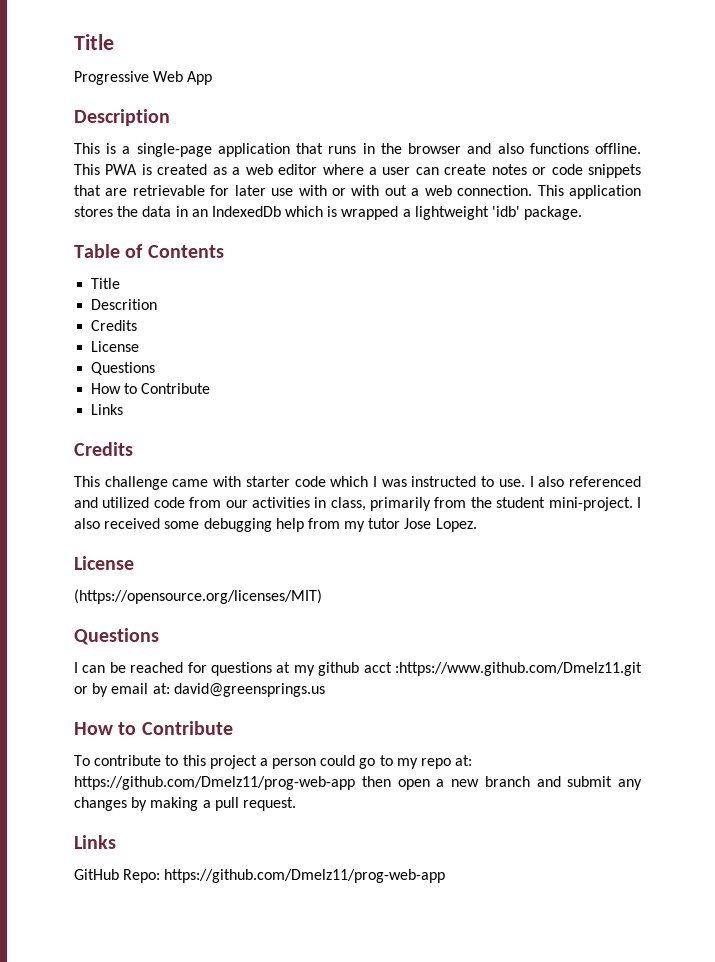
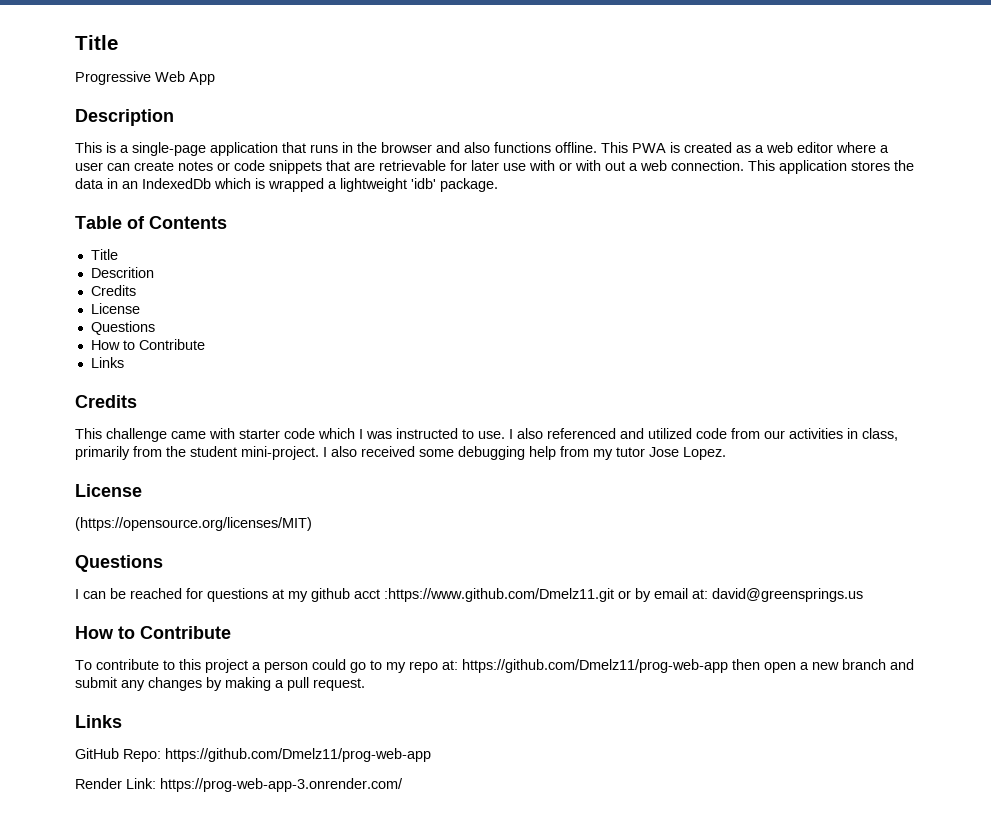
+ Render Link: https://prog-web-app-3.onrender.com/

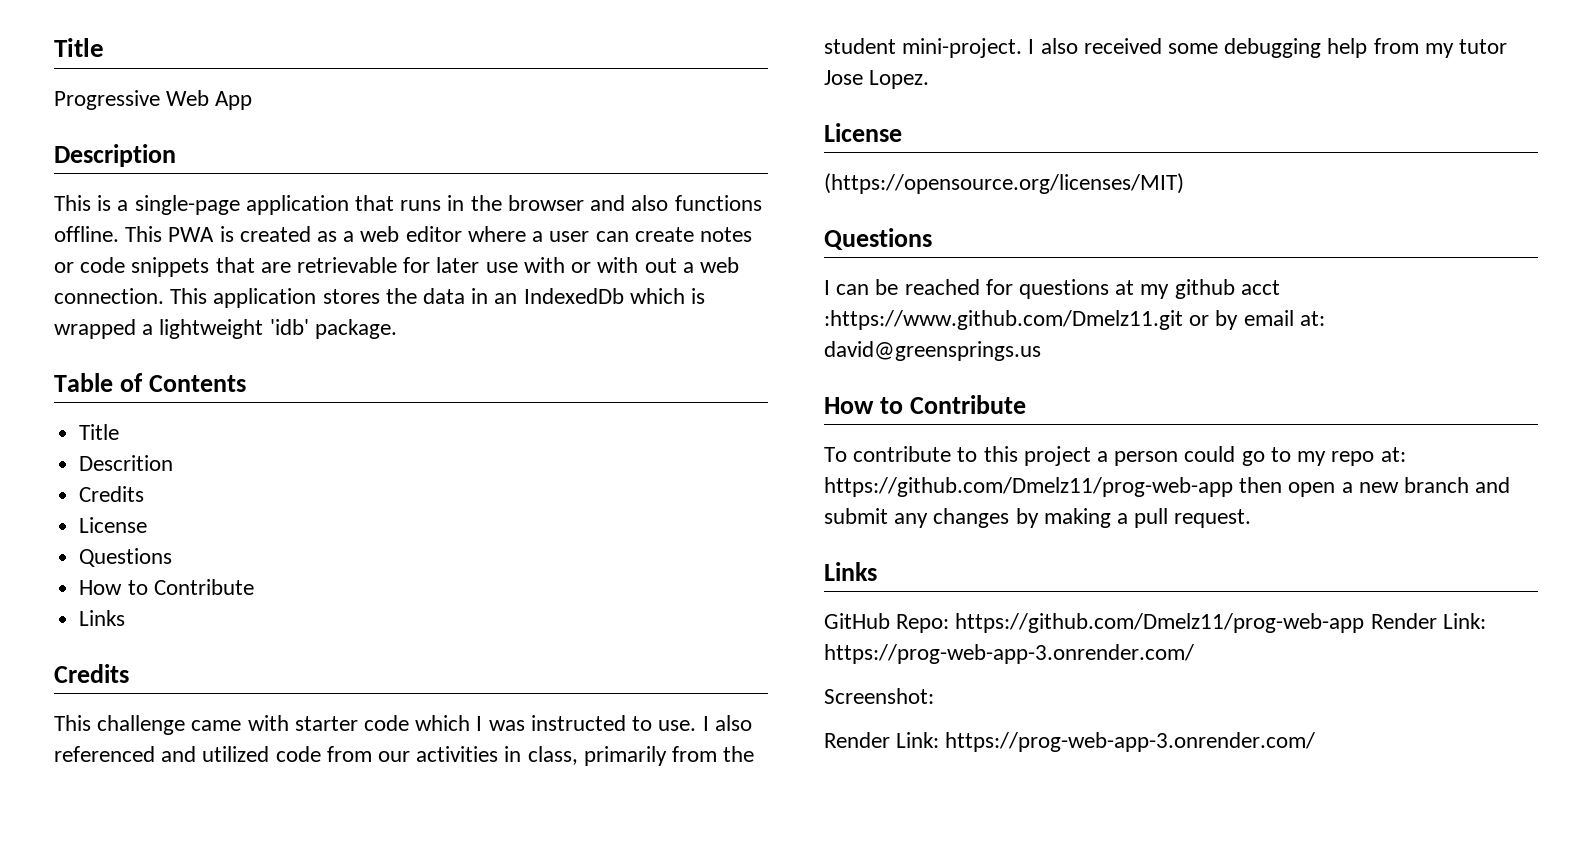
- GitHub Repo: https://github.com/Dmelz11/prog-web-app
+ GitHub Repo: https://github.com/Dmelz11/prog-web-app Render Link: https://prog-web-app-3.onrender.com/
+ Screenshot:

